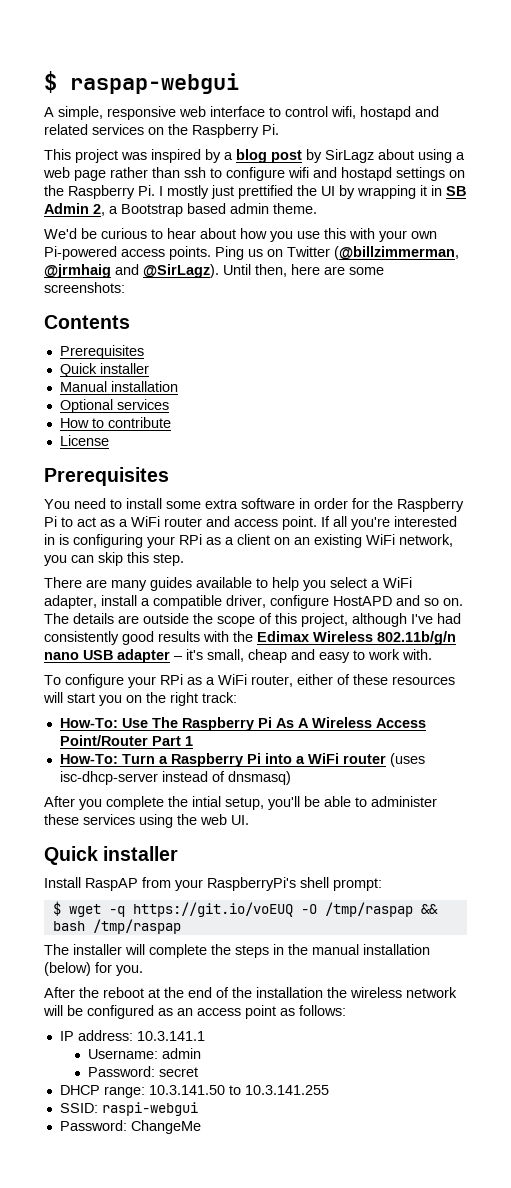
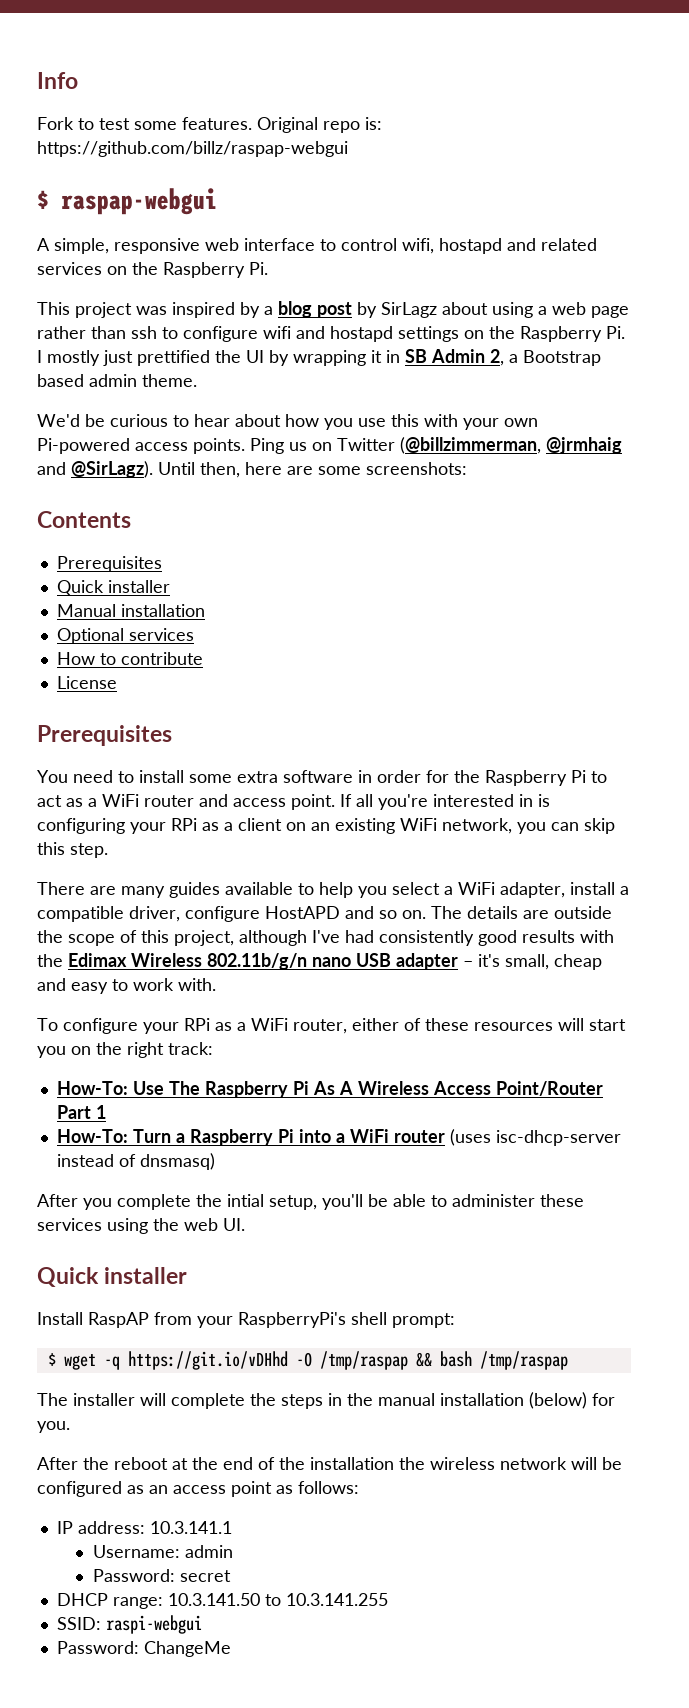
+ Info
+ Fork to test some features. Original repo is: https://github.com/billz/raspap-webgui
- $ wget -q https://git.io/voEUQ -O /tmp/raspap && bash /tmp/raspap
+ $ wget -q https://git.io/vDHhd -O /tmp/raspap && bash /tmp/raspap

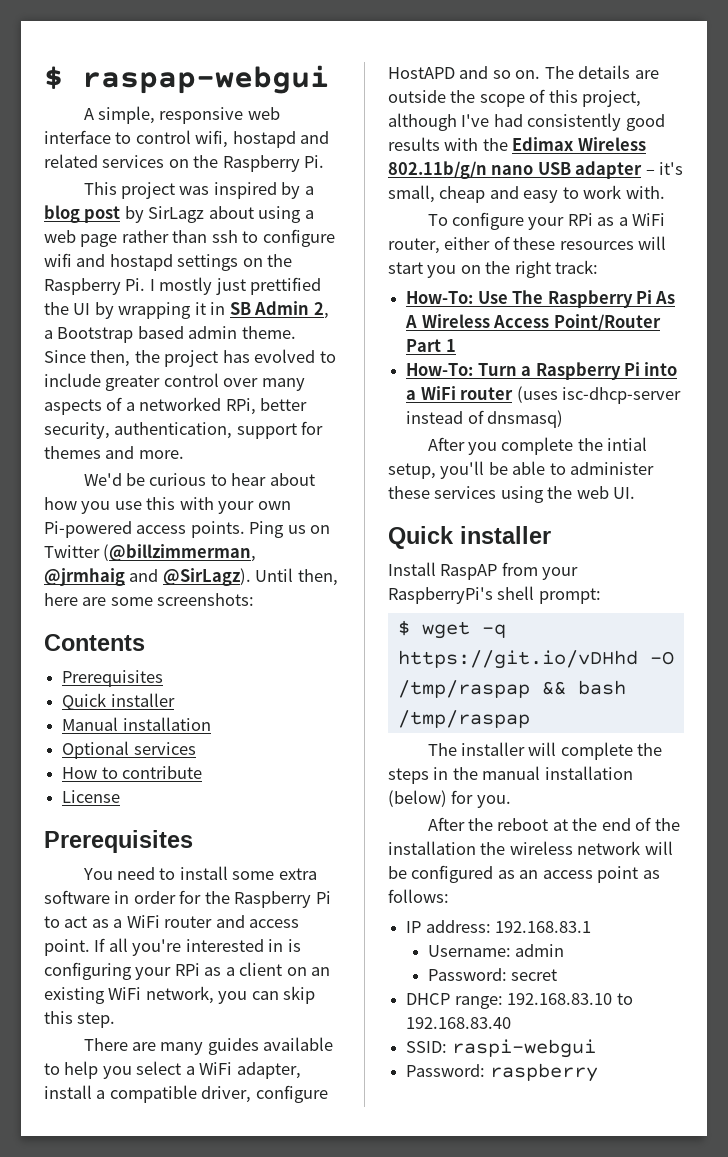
- Info
- Fork to test some features. Original repo is: https://github.com/billz/raspap-webgui
+ Since then, the project has evolved to include greater control over many aspects of a networked RPi, better security, authentication, support for themes and more.
- IP address: 10.3.141.1
+ IP address: 192.168.83.1
- DHCP range: 10.3.141.50 to 10.3.141.255
+ DHCP range: 192.168.83.10 to 192.168.83.40
- Password: ChangeMe
+ Password: raspberry

